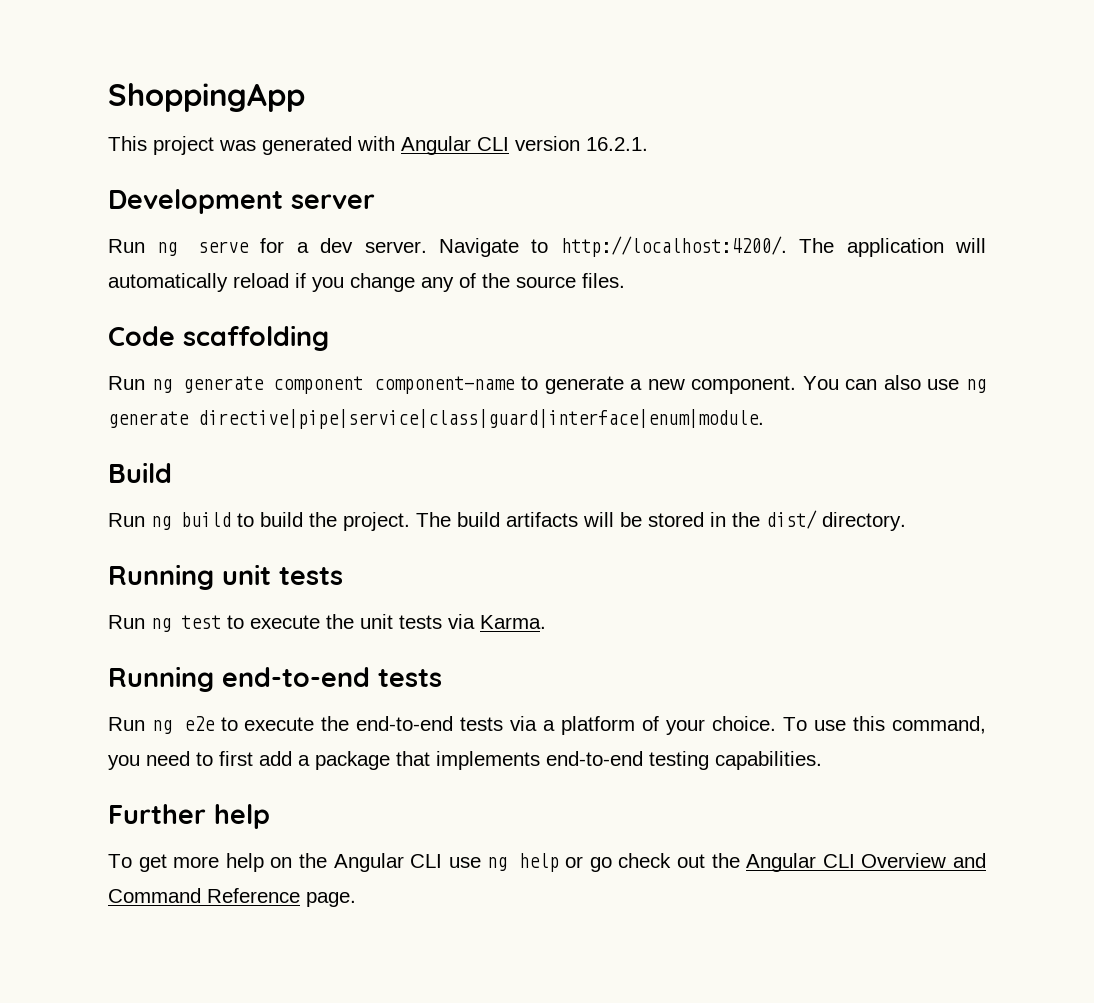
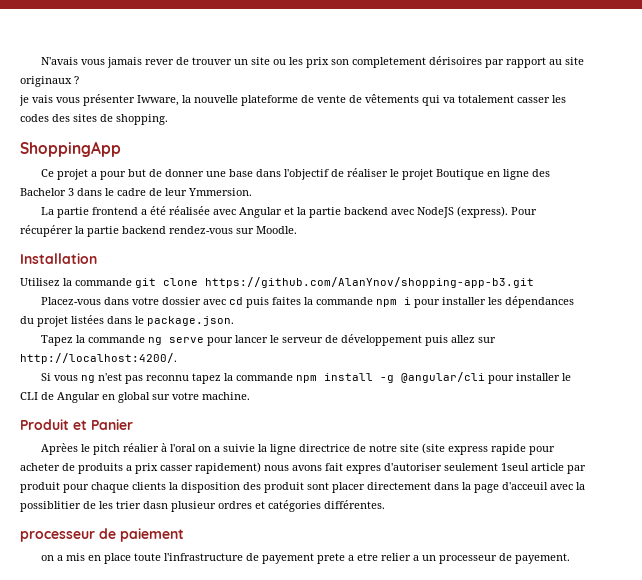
+ N'avais vous jamais rever de trouver un site ou les prix son completement dérisoires par rapport au site originaux ?
+ je vais vous présenter Iwware, la nouvelle plateforme de vente de vêtements qui va totalement casser les codes des sites de shopping.
  ShoppingApp
- This project was generated with Angular CLI version 16.2.1.
- Development server
- Run ng serve for a dev server. Navigate to http://localhost:4200/. The application will automatically reload if you change any of the source files.
- Code scaffolding
- Run ng generate component component-name to generate a new component. You can also use ng generate directive|pipe|service|class|guard|interface|enum|module.
- Build
- Run ng build to build the project. The build artifacts will be stored in the dist/ directory.
- Running unit tests
- Run ng test to execute the unit tests via Karma.
- Running end-to-end tests
- Run ng e2e to execute the end-to-end tests via a platform of your choice. To use this command, you need to first add a package that implements end-to-end testing capabilities.
- Further help
- To get more help on the Angular CLI use ng help or go check out the Angular CLI Overview and Command Reference page.
+ Ce projet a pour but de donner une base dans l'objectif de réaliser le projet Boutique en ligne des Bachelor 3 dans le cadre de leur Ymmersion.
+ La partie frontend a été réalisée avec Angular et la partie backend avec NodeJS (express). Pour récupérer la partie backend rendez-vous sur Moodle.
+ Installation
+ Utilisez la commande git clone https://github.com/AlanYnov/shopping-app-b3.git
+ Placez-vous dans votre dossier avec cd puis faites la commande npm i pour installer les dépendances du projet listées dans le package.json.
+ Tapez la commande ng serve pour lancer le serveur de développement puis allez sur http://localhost:4200/.
+ Si vous ng n'est pas reconnu tapez la commande npm install -g @angular/cli pour installer le CLI de Angular en global sur votre machine.
+ Produit et Panier
+ Aprèes le pitch réalier à l'oral on a suivie la ligne directrice de notre site (site express rapide pour acheter de produits a prix casser rapidement) nous avons fait expres d'autoriser seulement 1seul article par produit pour chaque clients la disposition des produit sont placer directement dans la page d'acceuil avec la possiblitier de les trier dasn plusieur ordres et catégories différentes.
+ processeur de paiement
+ on a mis en place toute l'infrastructure de payement prete a etre relier a un processeur de payement.

